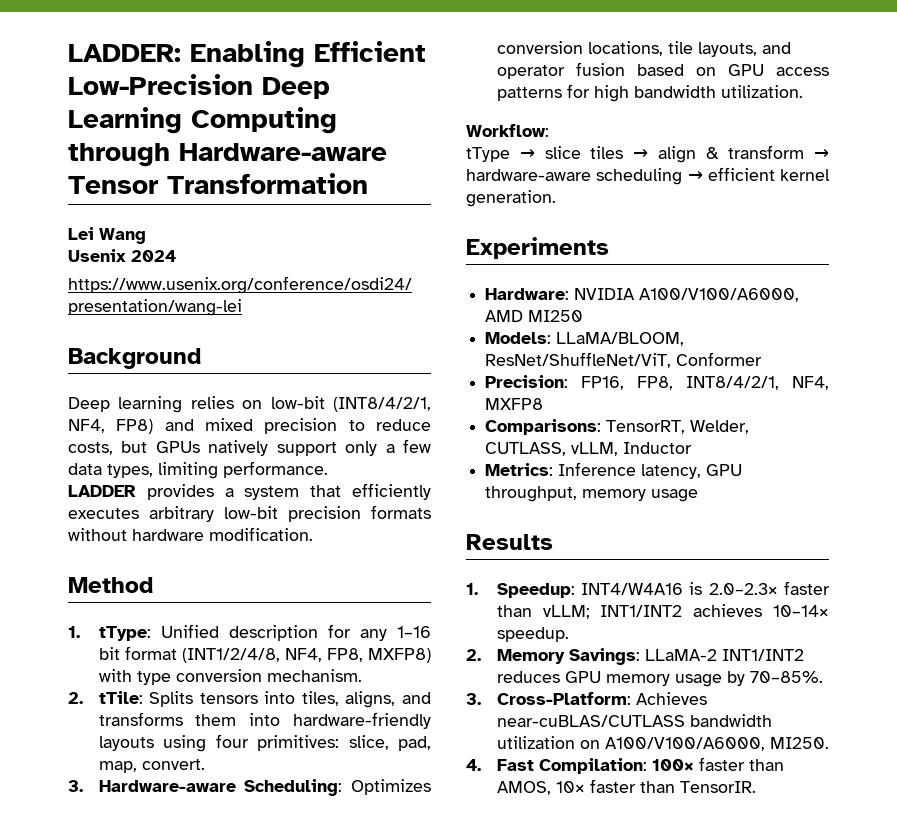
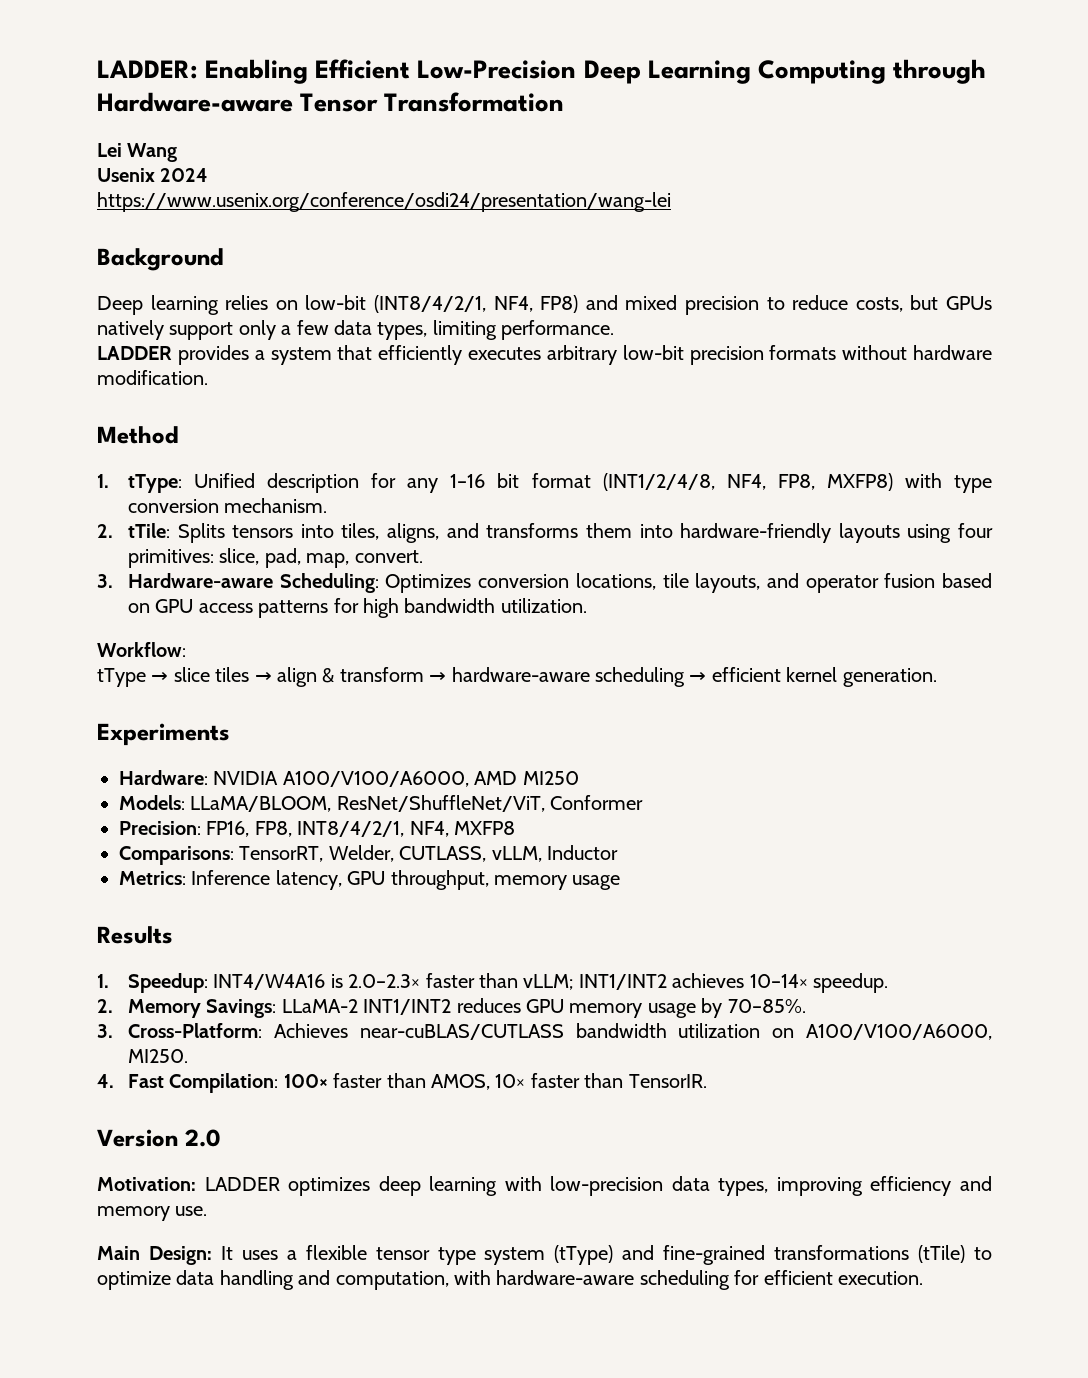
+ Version 2.0
+ Motivation: LADDER optimizes deep learning with low-precision data types, improving efficiency and memory use.
+ Main Design: It uses a flexible tensor type system (tType) and fine-grained transformations (tTile) to optimize data handling and computation, with hardware-aware scheduling for efficient execution.

